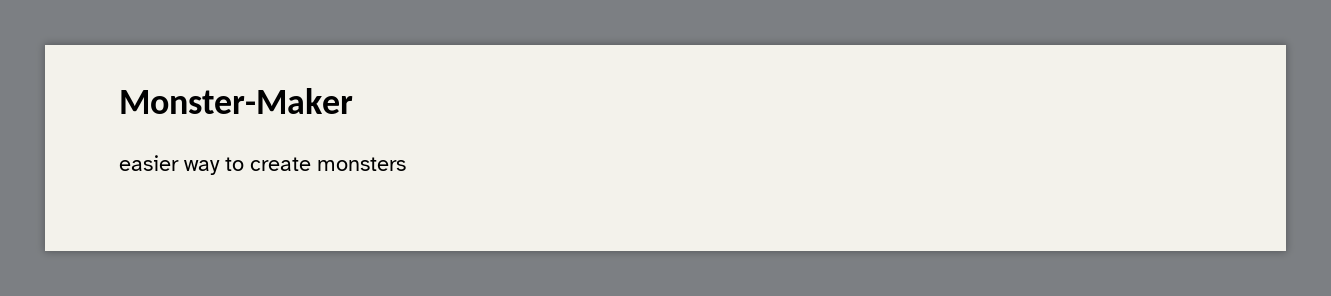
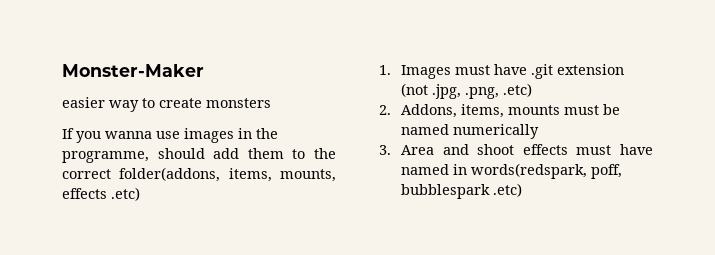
+ If you wanna use images in the programme, should add them to the correct folder(addons, items, mounts, effects .etc)
+ 1. Images must have .git extension (not .jpg, .png, .etc)
+ 2. Addons, items, mounts must be named numerically
+ 3. Area and shoot effects must have named in words(redspark, poff, bubblespark .etc)

